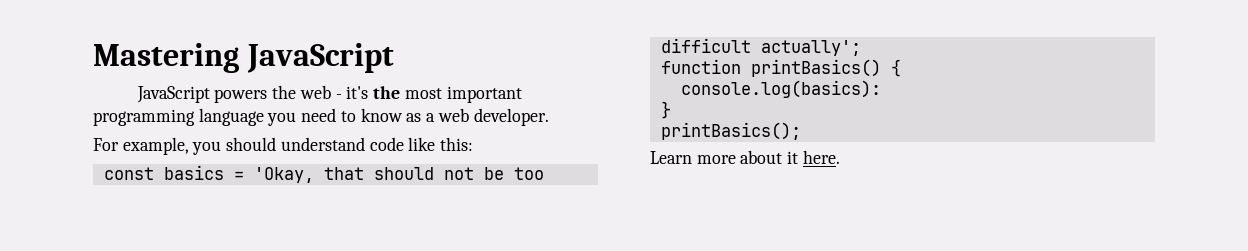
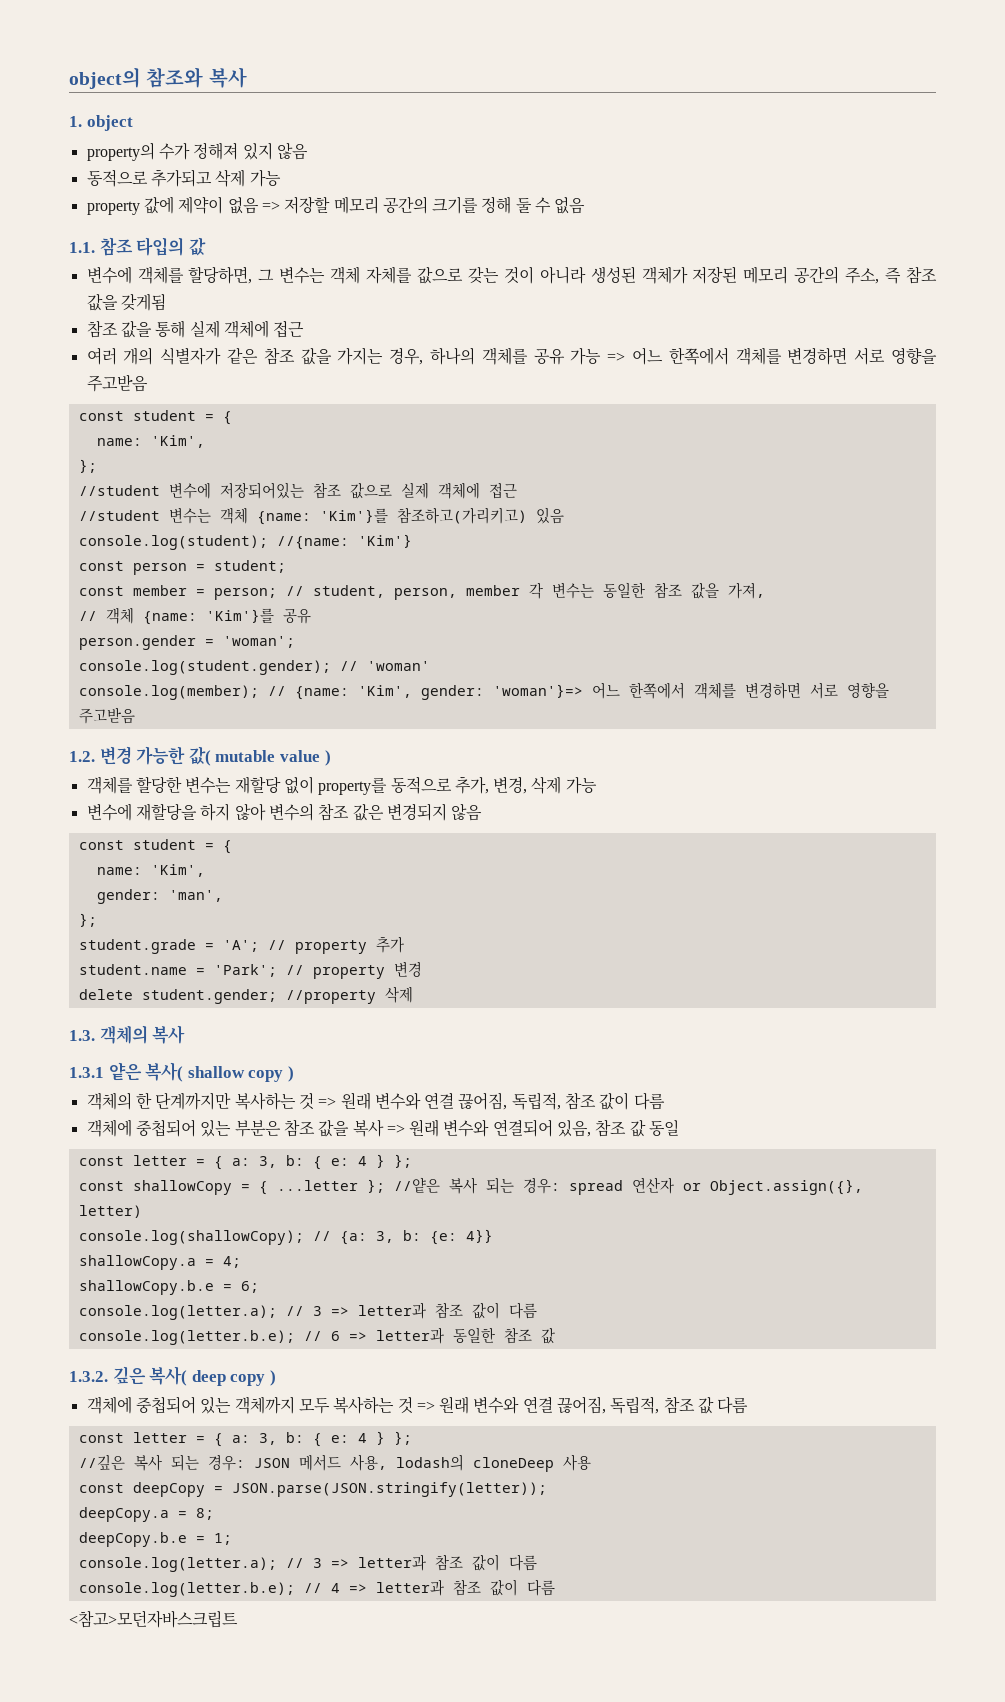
- Mastering JavaScript
- JavaScript powers the web - it's the most important programming language you need to know as a web developer.
- For example, you should understand code like this:
- const basics = 'Okay, that should not be too difficult actually';
- function printBasics() {
- console.log(basics):
- }
- printBasics();
- Learn more about it here.
+ object의 참조와 복사
+ 1. object
+ property의 수가 정해져 있지 않음
+ 동적으로 추가되고 삭제 가능
+ property 값에 제약이 없음 => 저장할 메모리 공간의 크기를 정해 둘 수 없음
+ 1.1. 참조 타입의 값
+ 변수에 객체를 할당하면, 그 변수는 객체 자체를 값으로 갖는 것이 아니라 생성된 객체가 저장된 메모리 공간의 주소, 즉 참조 값을 갖게됨
+ 참조 값을 통해 실제 객체에 접근
+ 여러 개의 식별자가 같은 참조 값을 가지는 경우, 하나의 객체를 공유 가능 => 어느 한쪽에서 객체를 변경하면 서로 영향을 주고받음
+ const student = {
+ name: 'Kim',
+ };
+ //student 변수에 저장되어있는 참조 값으로 실제 객체에 접근
+ //student 변수는 객체 {name: 'Kim'}를 참조하고(가리키고) 있음
+ console.log(student); //{name: 'Kim'}
+ const person = student;
+ const member = person; // student, person, member 각 변수는 동일한 참조 값을 가져,
+ // 객체 {name: 'Kim'}를 공유
+ person.gender = 'woman';
+ console.log(student.gender); // 'woman'
+ console.log(member); // {name: 'Kim', gender: 'woman'}=> 어느 한쪽에서 객체를 변경하면 서로 영향을 주고받음
+ 1.2. 변경 가능한 값( mutable value )
+ 객체를 할당한 변수는 재할당 없이 property를 동적으로 추가, 변경, 삭제 가능
+ 변수에 재할당을 하지 않아 변수의 참조 값은 변경되지 않음
+ const student = {
+ name: 'Kim',
+ gender: 'man',
+ };
+ student.grade = 'A'; // property 추가
+ student.name = 'Park'; // property 변경
+ delete student.gender; //property 삭제
+ 1.3. 객체의 복사
+ 1.3.1 얕은 복사( shallow copy )
+ 객체의 한 단계까지만 복사하는 것 => 원래 변수와 연결 끊어짐, 독립적, 참조 값이 다름
+ 객체에 중첩되어 있는 부분은 참조 값을 복사 => 원래 변수와 연결되어 있음, 참조 값 동일
+ const letter = { a: 3, b: { e: 4 } };
+ const shallowCopy = { ...letter }; //얕은 복사 되는 경우: spread 연산자 or Object.assign({}, letter)
+ console.log(shallowCopy); // {a: 3, b: {e: 4}}
+ shallowCopy.a = 4;
+ shallowCopy.b.e = 6;
+ console.log(letter.a); // 3 => letter과 참조 값이 다름
+ console.log(letter.b.e); // 6 => letter과 동일한 참조 값
+ 1.3.2. 깊은 복사( deep copy )
+ 객체에 중첩되어 있는 객체까지 모두 복사하는 것 => 원래 변수와 연결 끊어짐, 독립적, 참조 값 다름
+ const letter = { a: 3, b: { e: 4 } };
+ //깊은 복사 되는 경우: JSON 메서드 사용, lodash의 cloneDeep 사용
+ const deepCopy = JSON.parse(JSON.stringify(letter));
+ deepCopy.a = 8;
+ deepCopy.b.e = 1;
+ console.log(letter.a); // 3 => letter과 참조 값이 다름
+ console.log(letter.b.e); // 4 => letter과 참조 값이 다름
+ <참고>모던자바스크립트

